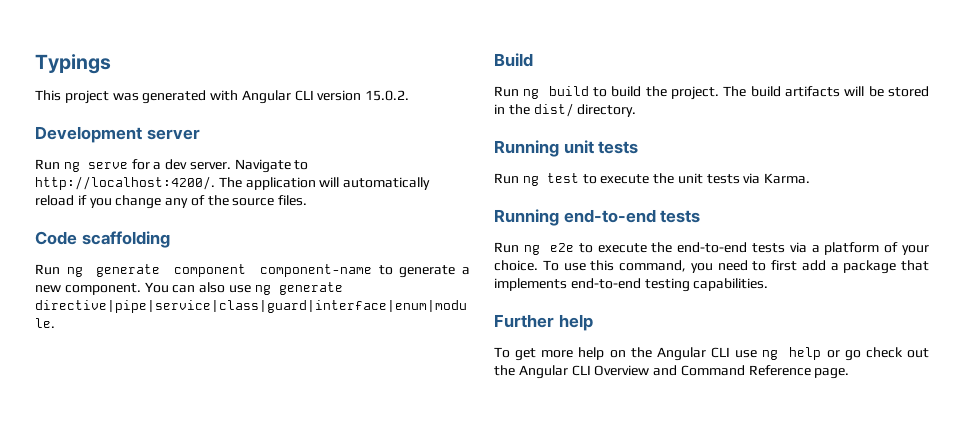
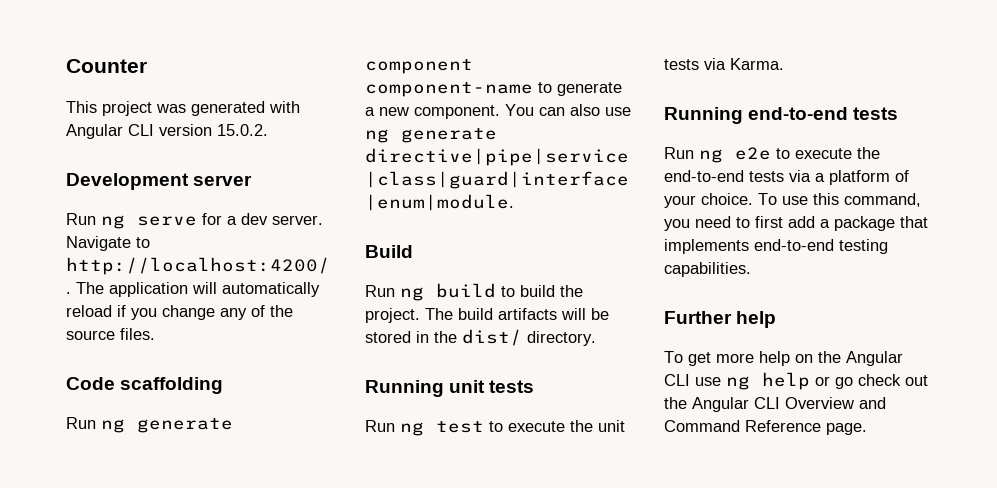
- Typings
+ Counter

